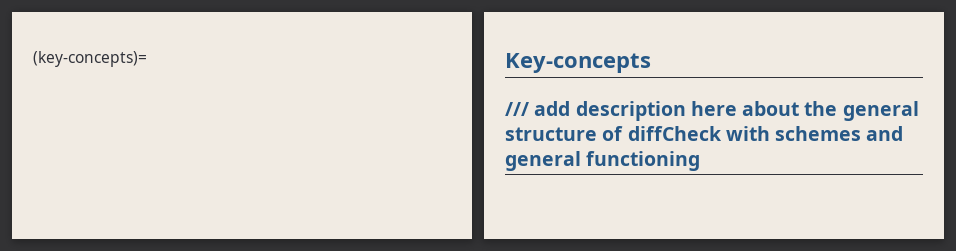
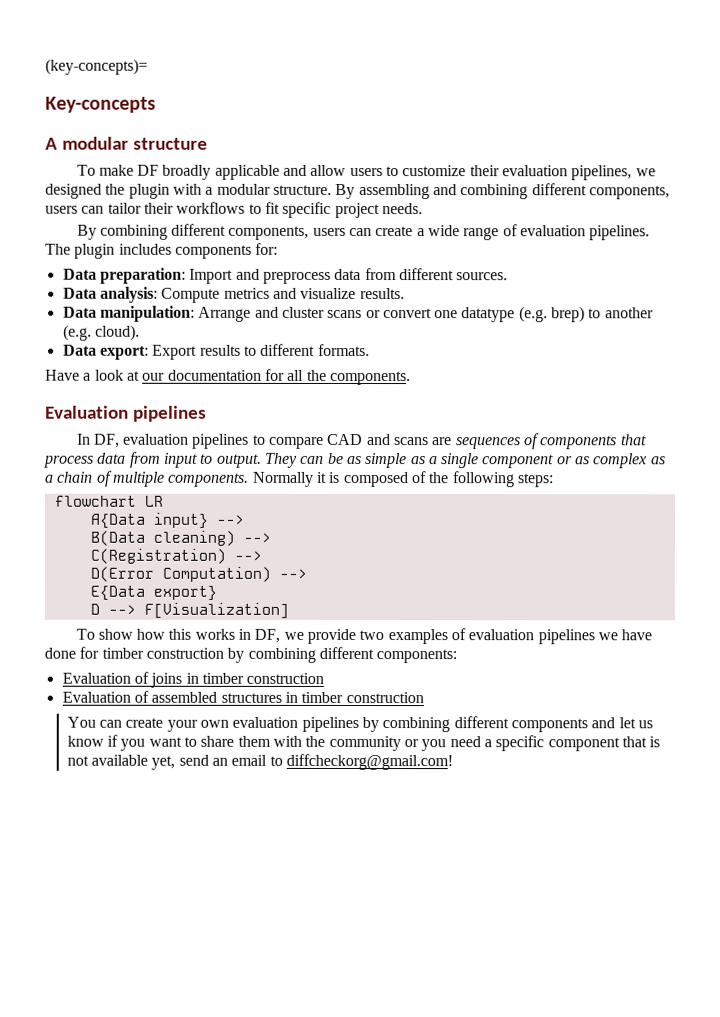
- /// add description here about the general structure of diffCheck with schemes and general functioning
+ A modular structure
+ To make DF broadly applicable and allow users to customize their evaluation pipelines, we designed the plugin with a modular structure. By assembling and combining different components, users can tailor their workflows to fit specific project needs.
+ By combining different components, users can create a wide range of evaluation pipelines. The plugin includes components for:
+ Data preparation: Import and preprocess data from different sources.
+ Data analysis: Compute metrics and visualize results.
+ Data manipulation: Arrange and cluster scans or convert one datatype (e.g. brep) to another (e.g. cloud).
+ Data export: Export results to different formats.
+ Have a look at our documentation for all the components.
+ Evaluation pipelines
+ In DF, evaluation pipelines to compare CAD and scans are sequences of components that process data from input to output. They can be as simple as a single component or as complex as a chain of multiple components. Normally it is composed of the following steps:
+ flowchart LR
+ A{Data input} -->
+ B(Data cleaning) -->
+ C(Registration) -->
+ D(Error Computation) -->
+ E{Data export}
+ D --> F[Visualization]
+ To show how this works in DF, we provide two examples of evaluation pipelines we have done for timber construction by combining different components:
+ Evaluation of joins in timber construction
+ Evaluation of assembled structures in timber construction
+ You can create your own evaluation pipelines by combining different components and let us know if you want to share them with the community or you need a specific component that is not available yet, send an email to diffcheckorg@gmail.com!

